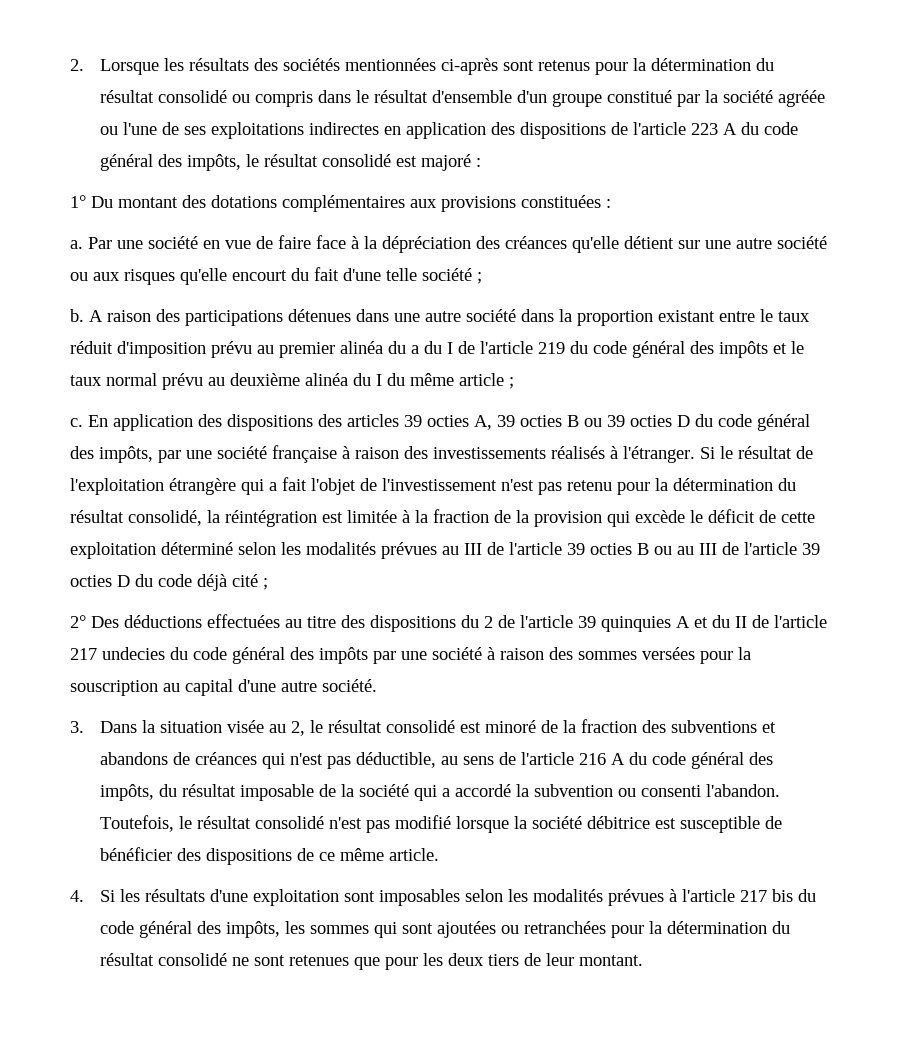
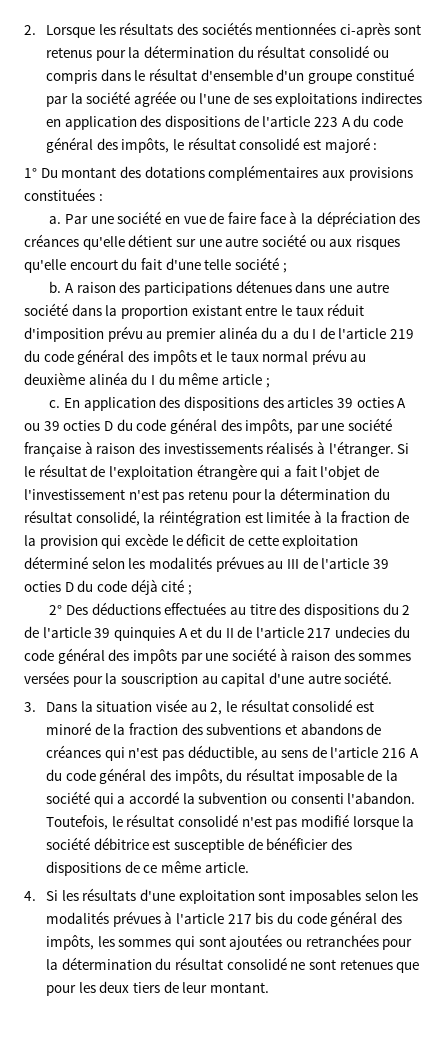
- En application des dispositions des articles 39 octies A, 39 octies B ou 39 octies D du code général des impôts, par une société française à raison des investissements réalisés à l'étranger.
+ En application des dispositions des articles 39 octies A ou 39 octies D du code général des impôts, par une société française à raison des investissements réalisés à l'étranger.
- Si le résultat de l'exploitation étrangère qui a fait l'objet de l'investissement n'est pas retenu pour la détermination du résultat consolidé, la réintégration est limitée à la fraction de la provision qui excède le déficit de cette exploitation déterminé selon les modalités prévues au III de l'article 39 octies B ou au III de l'article 39 octies D du code déjà cité ;
+ Si le résultat de l'exploitation étrangère qui a fait l'objet de l'investissement n'est pas retenu pour la détermination du résultat consolidé, la réintégration est limitée à la fraction de la provision qui excède le déficit de cette exploitation déterminé selon les modalités prévues au III de l'article 39 octies D du code déjà cité ;

